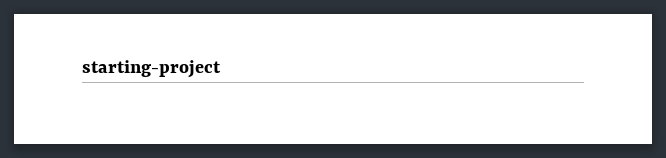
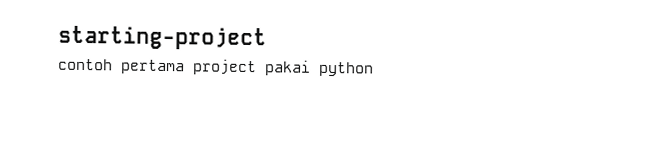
+ contoh pertama project pakai python

